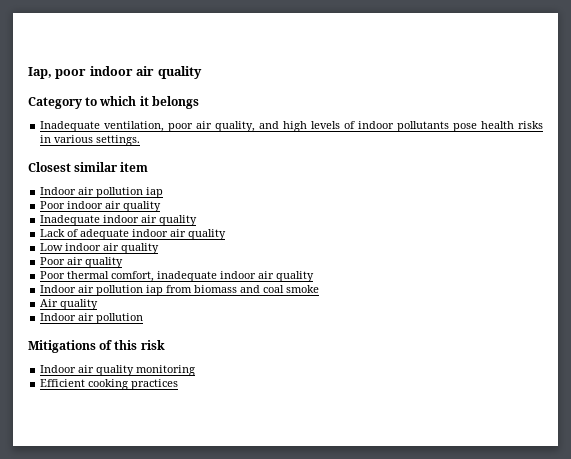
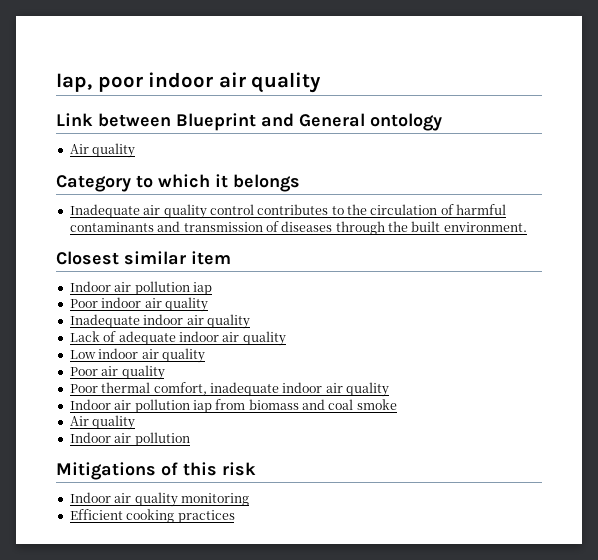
+ Link between Blueprint and General ontology
+ Air quality
- Inadequate ventilation, poor air quality, and high levels of indoor pollutants pose health risks in various settings.
+ Inadequate air quality control contributes to the circulation of harmful contaminants and transmission of diseases through the built environment.

